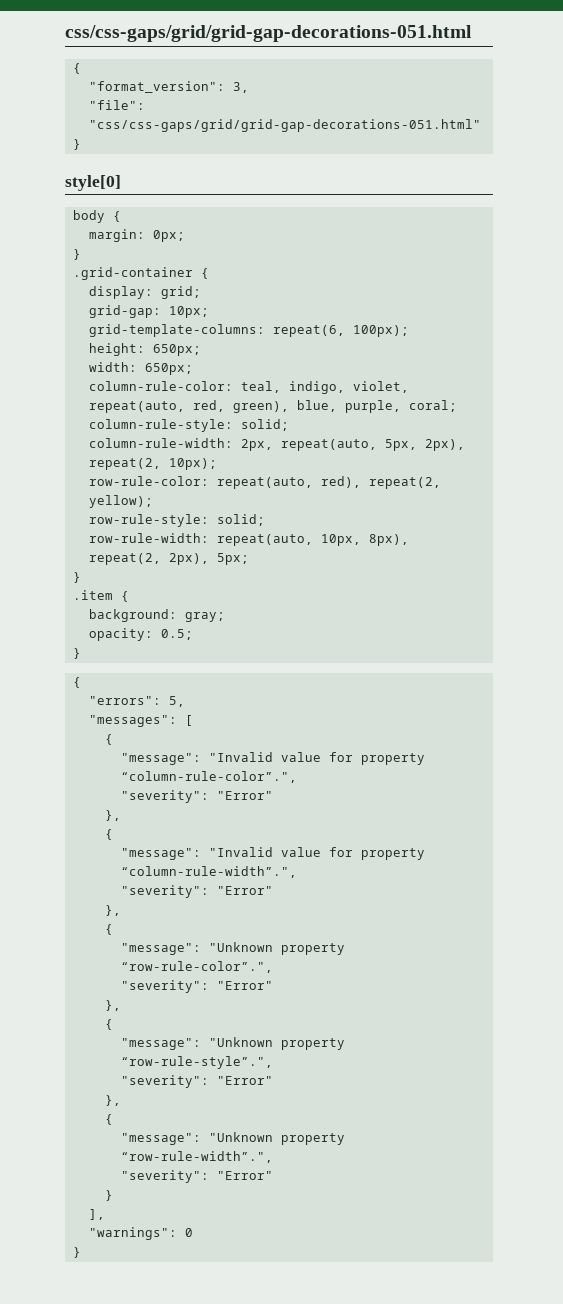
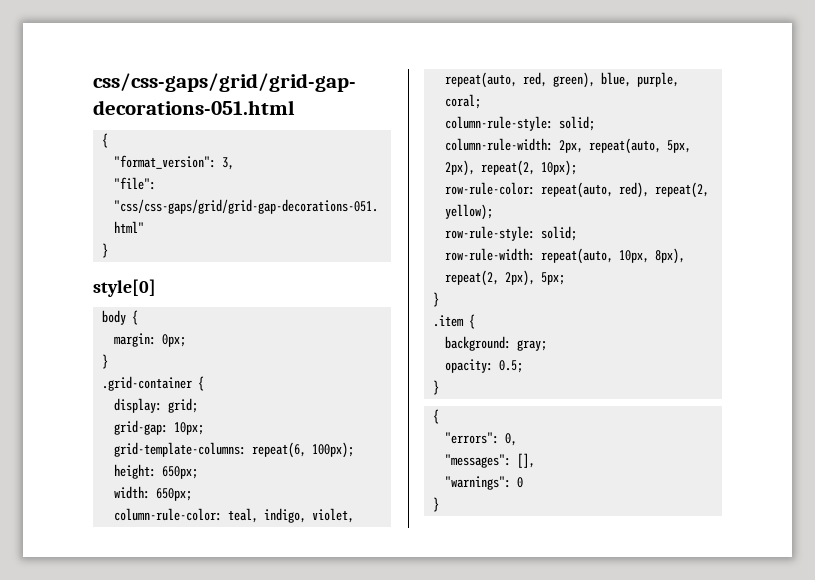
- "errors": 5,
+ "errors": 0,
- "messages": [
- {
- "message": "Invalid value for property “column-rule-color”.",
- "severity": "Error"
- },
- {
- "message": "Invalid value for property “column-rule-width”.",
- "severity": "Error"
- },
- {
- "message": "Unknown property “row-rule-color”.",
- "severity": "Error"
- },
- {
- "message": "Unknown property “row-rule-style”.",
- "severity": "Error"
- },
- {
- "message": "Unknown property “row-rule-width”.",
- "severity": "Error"
- }
- ],
+ "messages": [],

